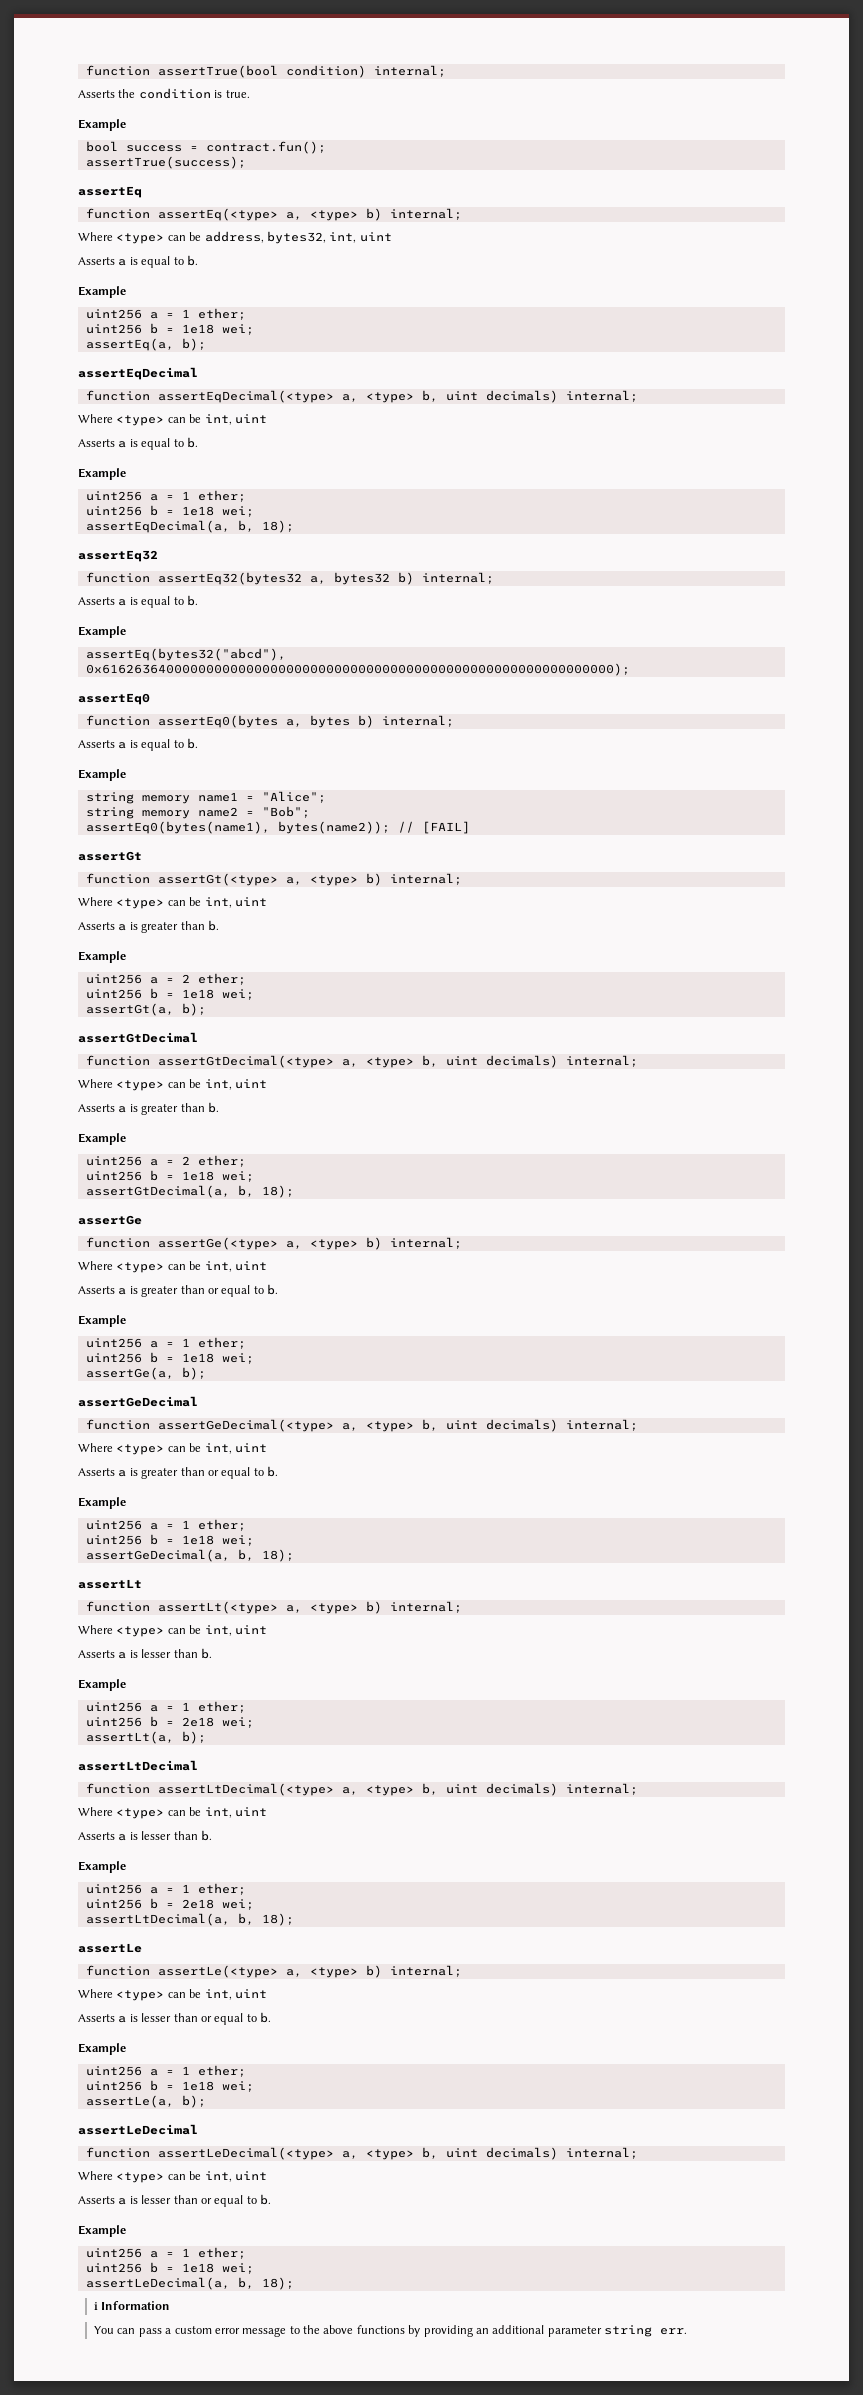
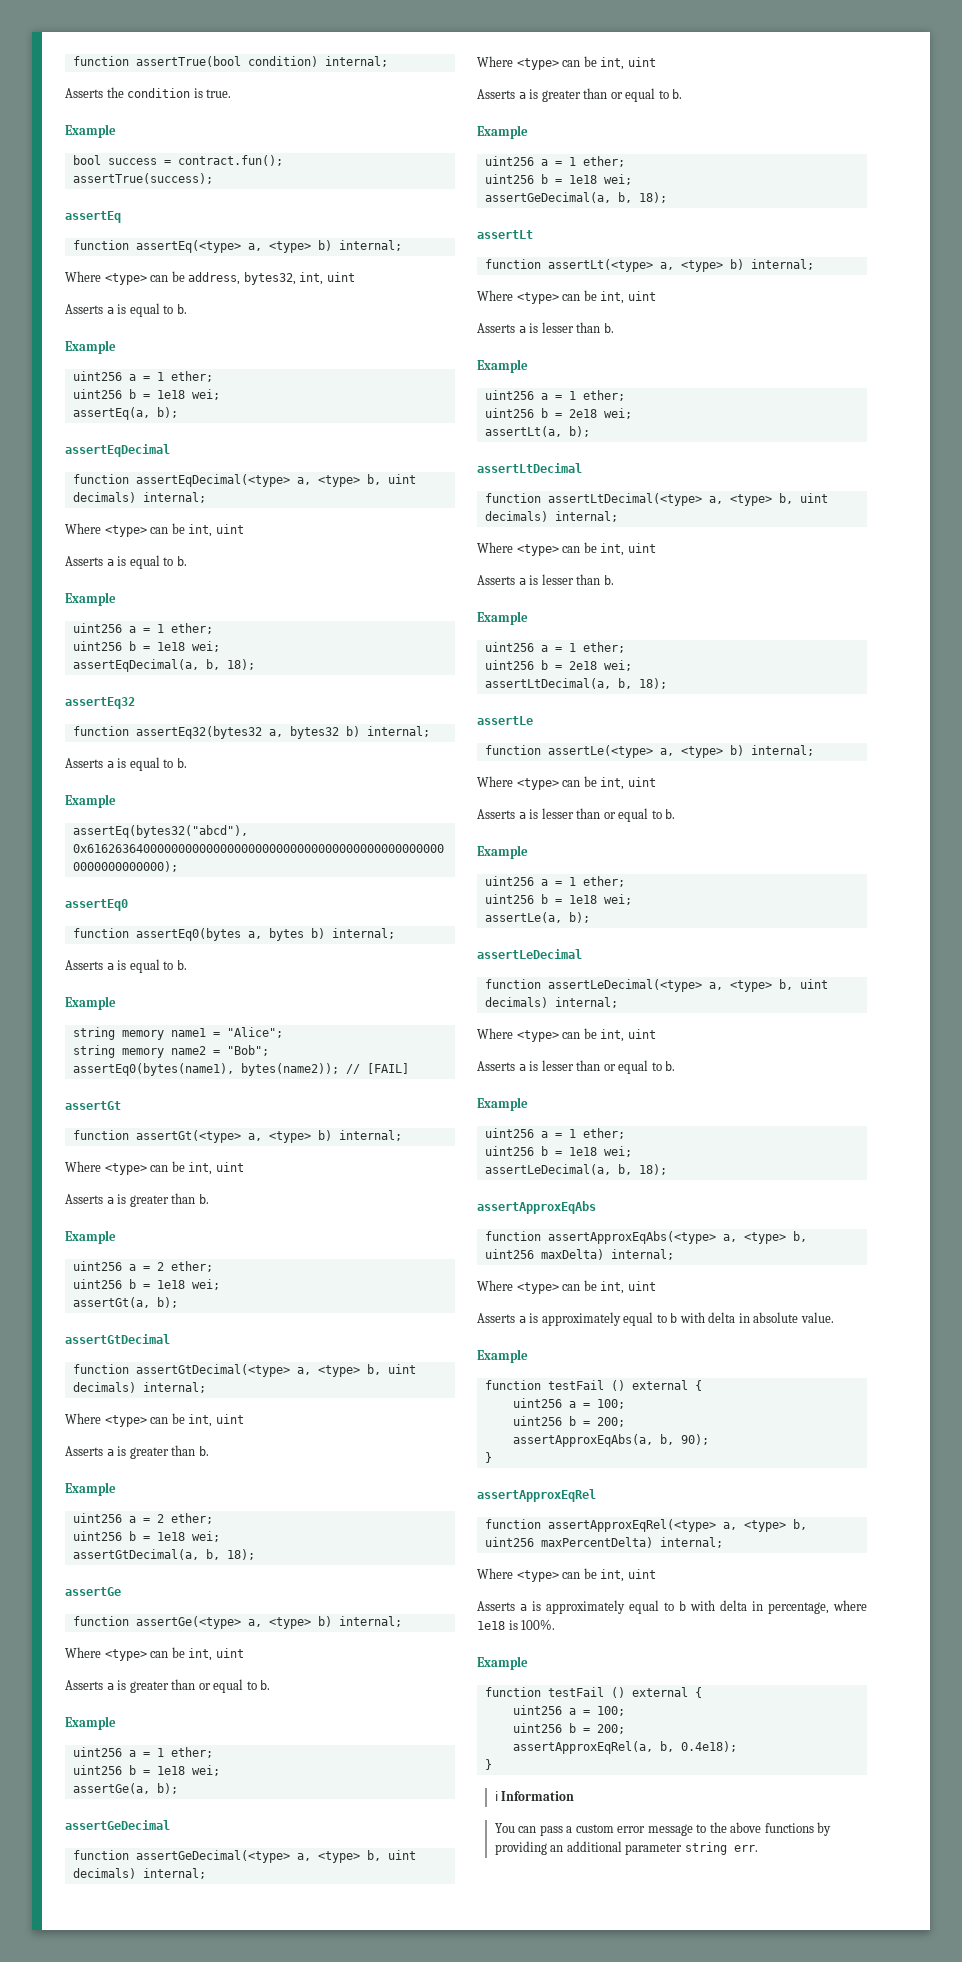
+ assertApproxEqAbs
+ function assertApproxEqAbs(<type> a, <type> b, uint256 maxDelta) internal;
+ Where <type> can be int, uint
+ Asserts a is approximately equal to b with delta in absolute value.
+ Example
+ function testFail () external {
+ uint256 a = 100;
+ uint256 b = 200;
+ assertApproxEqAbs(a, b, 90);
+ }
+ assertApproxEqRel
+ function assertApproxEqRel(<type> a, <type> b, uint256 maxPercentDelta) internal;
+ Where <type> can be int, uint
+ Asserts a is approximately equal to b with delta in percentage, where 1e18 is 100%.
+ Example
+ function testFail () external {
+ uint256 a = 100;
+ uint256 b = 200;
+ assertApproxEqRel(a, b, 0.4e18);
+ }

